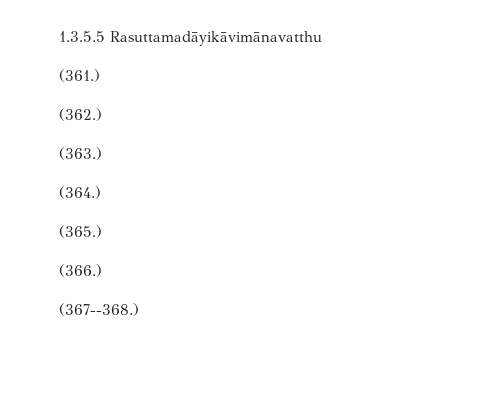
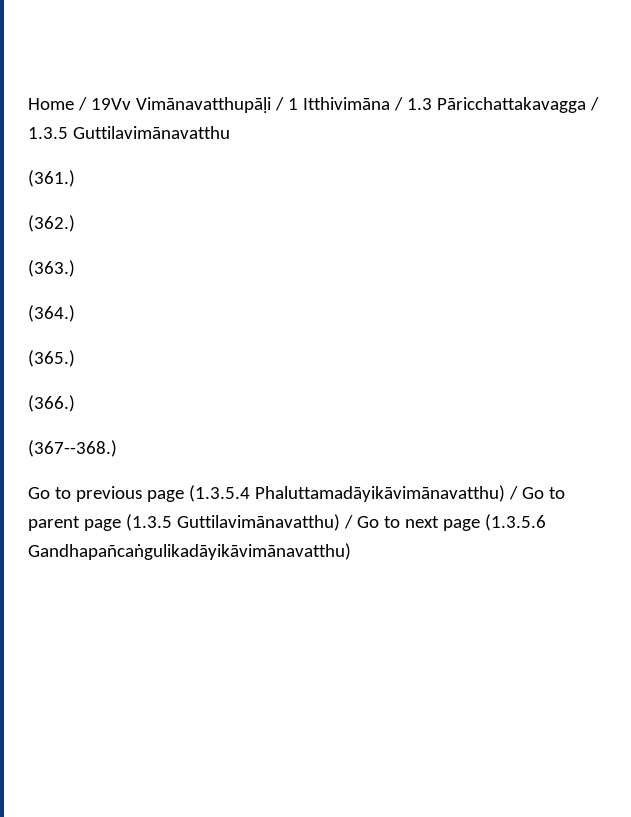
- 1.3.5.5 Rasuttamadāyikāvimānavatthu
+ Home / 19Vv Vimānavatthupāḷi / 1 Itthivimāna / 1.3 Pāricchattakavagga / 1.3.5 Guttilavimānavatthu
+ Go to previous page (1.3.5.4 Phaluttamadāyikāvimānavatthu) / Go to parent page (1.3.5 Guttilavimānavatthu) / Go to next page (1.3.5.6 Gandhapañcaṅgulikadāyikāvimānavatthu)

